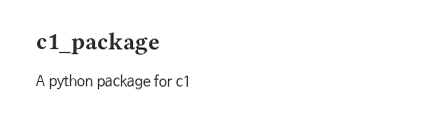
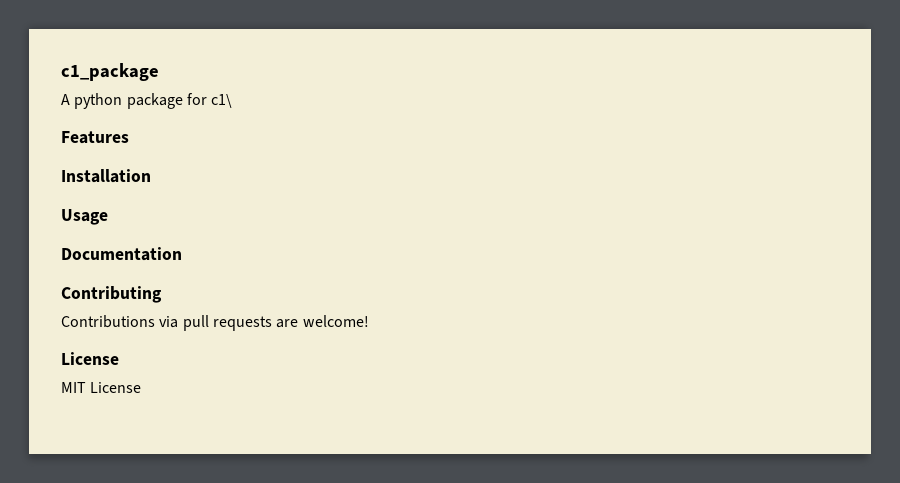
- A python package for c1
+ A python package for c1\
+ Features
+ Installation
+ Usage
+ Documentation
+ Contributing
+ Contributions via pull requests are welcome!
+ License
+ MIT License

